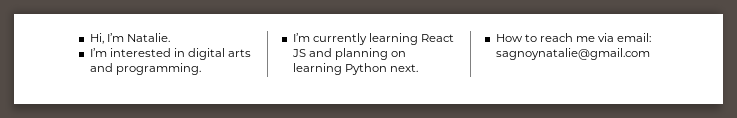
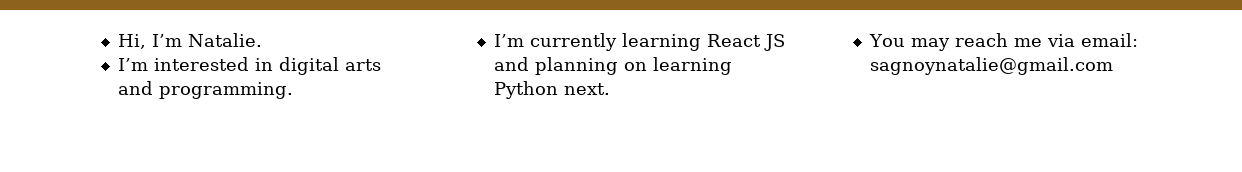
- How to reach me via email: sagnoynatalie@gmail.com
+ You may reach me via email: sagnoynatalie@gmail.com

